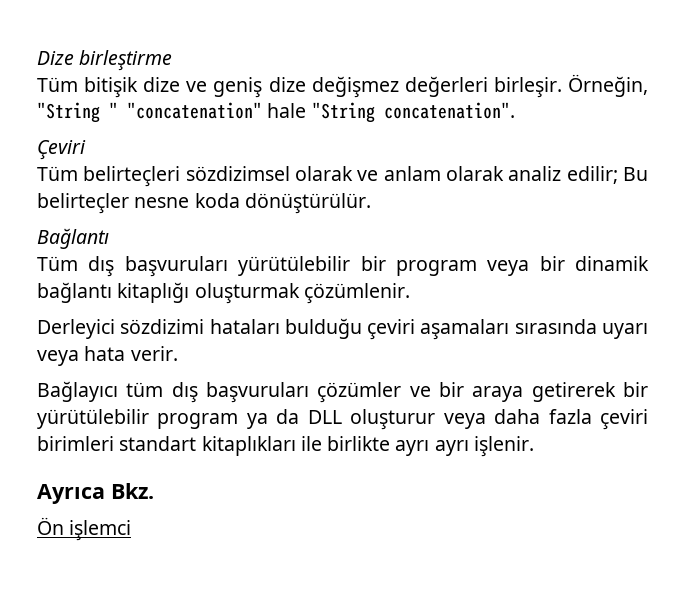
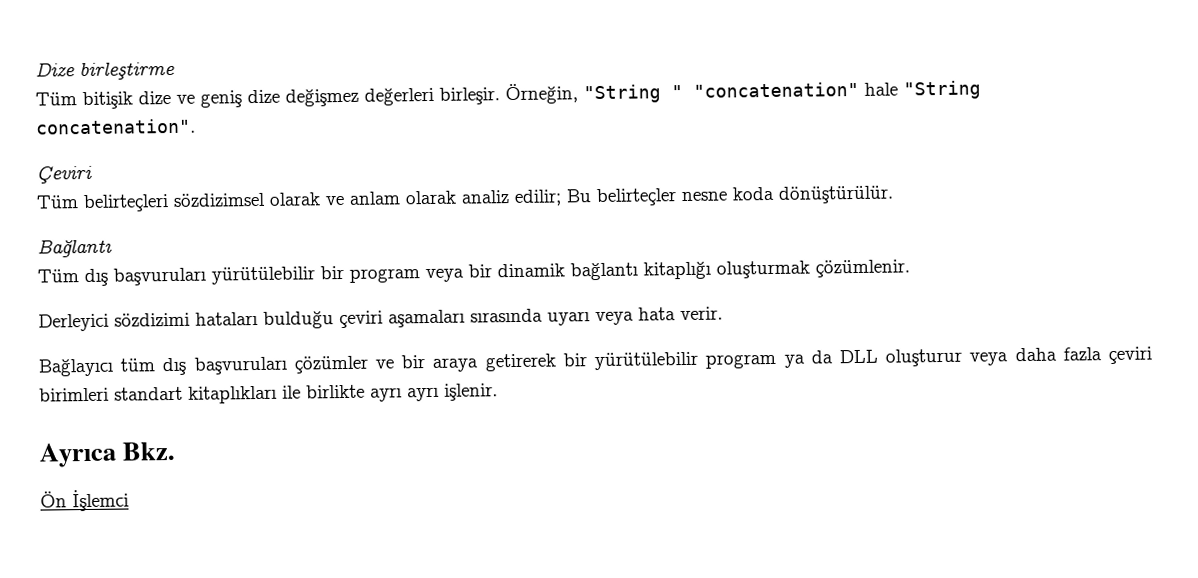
- Ön işlemci
+ Ön İşlemci

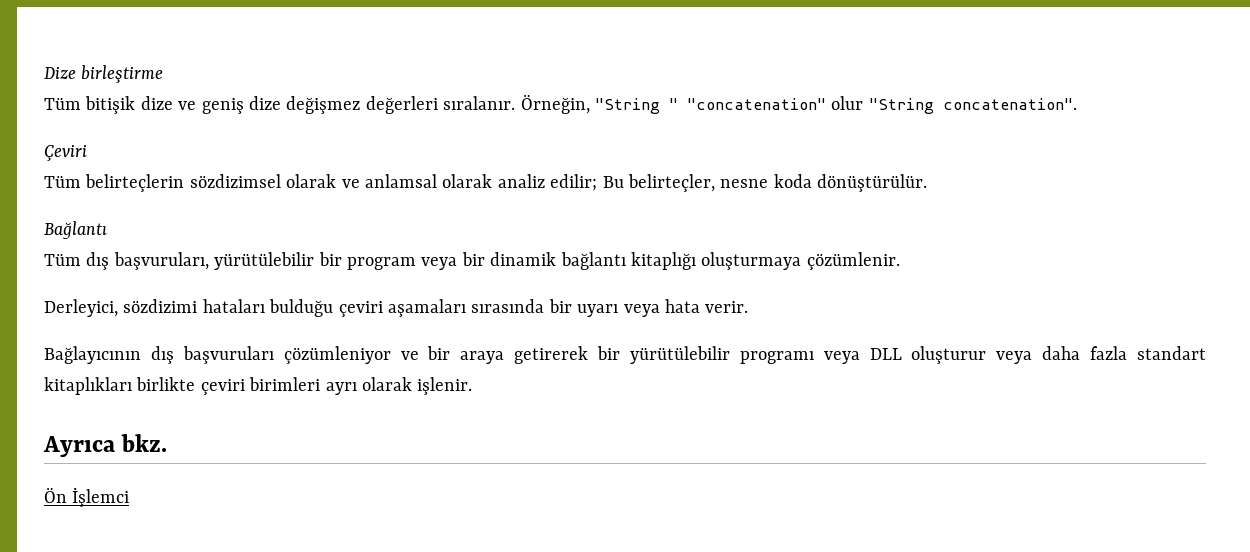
- Tüm bitişik dize ve geniş dize değişmez değerleri birleşir.
+ Tüm bitişik dize ve geniş dize değişmez değerleri sıralanır.
- Örneğin, "String " "concatenation" hale "String concatenation".
+ Örneğin, "String " "concatenation" olur "String concatenation".
- Tüm belirteçleri sözdizimsel olarak ve anlam olarak analiz edilir; Bu belirteçler nesne koda dönüştürülür.
+ Tüm belirteçlerin sözdizimsel olarak ve anlamsal olarak analiz edilir; Bu belirteçler, nesne koda dönüştürülür.
- Tüm dış başvuruları yürütülebilir bir program veya bir dinamik bağlantı kitaplığı oluşturmak çözümlenir.
+ Tüm dış başvuruları, yürütülebilir bir program veya bir dinamik bağlantı kitaplığı oluşturmaya çözümlenir.
- Derleyici sözdizimi hataları bulduğu çeviri aşamaları sırasında uyarı veya hata verir.
+ Derleyici, sözdizimi hataları bulduğu çeviri aşamaları sırasında bir uyarı veya hata verir.
- Bağlayıcı tüm dış başvuruları çözümler ve bir araya getirerek bir yürütülebilir program ya da DLL oluşturur veya daha fazla çeviri birimleri standart kitaplıkları ile birlikte ayrı ayrı işlenir.
+ Bağlayıcının dış başvuruları çözümleniyor ve bir araya getirerek bir yürütülebilir programı veya DLL oluşturur veya daha fazla standart kitaplıkları birlikte çeviri birimleri ayrı olarak işlenir.
- Ayrıca Bkz.
+ Ayrıca bkz.

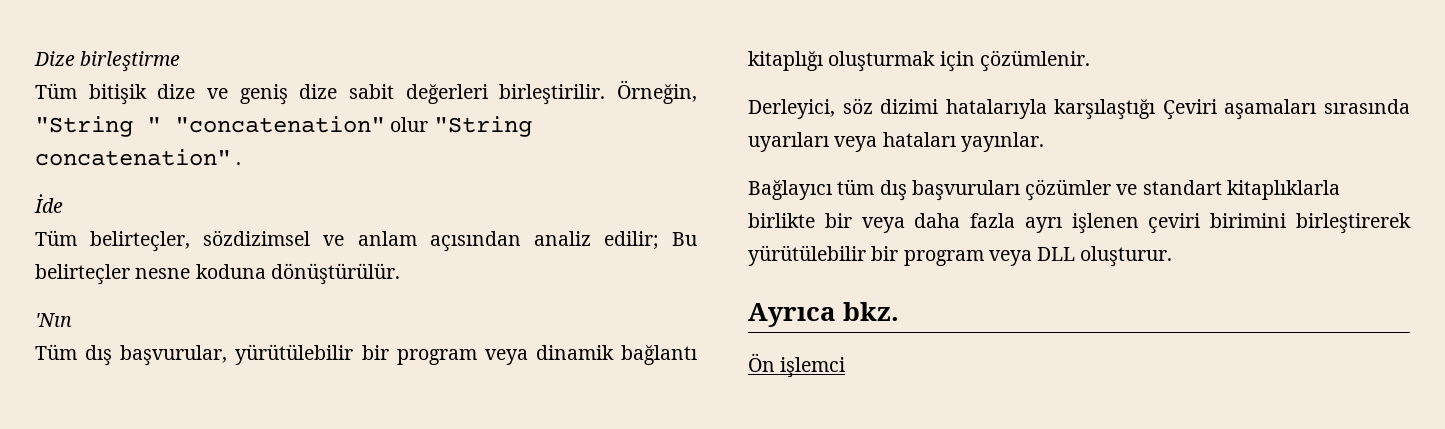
- Tüm bitişik dize ve geniş dize değişmez değerleri sıralanır.
+ Tüm bitişik dize ve geniş dize sabit değerleri birleştirilir.
- Örneğin, "String " "concatenation" olur "String concatenation".
- Çeviri
- Tüm belirteçlerin sözdizimsel olarak ve anlamsal olarak analiz edilir; Bu belirteçler, nesne koda dönüştürülür.
+ Örneğin, "String " "concatenation" olur "String concatenation" .
+ İde
+ Tüm belirteçler, sözdizimsel ve anlam açısından analiz edilir; Bu belirteçler nesne koduna dönüştürülür.
- Bağlantı
+ 'Nın
- Tüm dış başvuruları, yürütülebilir bir program veya bir dinamik bağlantı kitaplığı oluşturmaya çözümlenir.
+ Tüm dış başvurular, yürütülebilir bir program veya dinamik bağlantı kitaplığı oluşturmak için çözümlenir.
- Derleyici, sözdizimi hataları bulduğu çeviri aşamaları sırasında bir uyarı veya hata verir.
- Bağlayıcının dış başvuruları çözümleniyor ve bir araya getirerek bir yürütülebilir programı veya DLL oluşturur veya daha fazla standart kitaplıkları birlikte çeviri birimleri ayrı olarak işlenir.
+ Derleyici, söz dizimi hatalarıyla karşılaştığı Çeviri aşamaları sırasında uyarıları veya hataları yayınlar.
+ Bağlayıcı tüm dış başvuruları çözümler ve standart kitaplıklarla birlikte bir veya daha fazla ayrı işlenen çeviri birimini birleştirerek yürütülebilir bir program veya DLL oluşturur.
- Ön İşlemci
+ Ön işlemci

